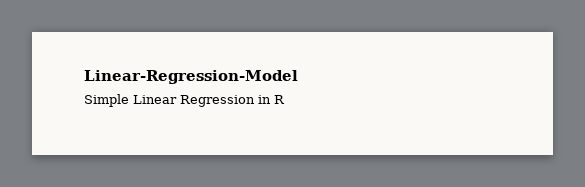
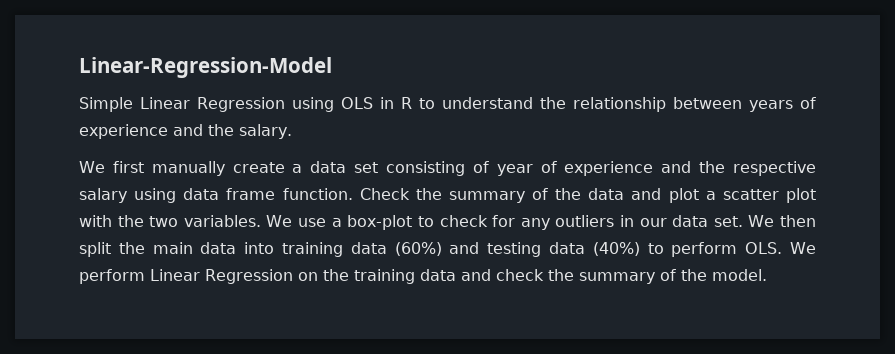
- Simple Linear Regression in R
+ Simple Linear Regression using OLS in R to understand the relationship between years of experience and the salary.
+ We first manually create a data set consisting of year of experience and the respective salary using data frame function. Check the summary of the data and plot a scatter plot with the two variables. We use a box-plot to check for any outliers in our data set. We then split the main data into training data (60%) and testing data (40%) to perform OLS. We perform Linear Regression on the training data and check the summary of the model.

